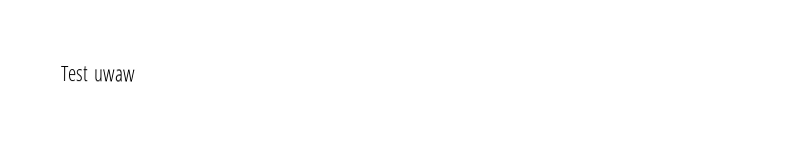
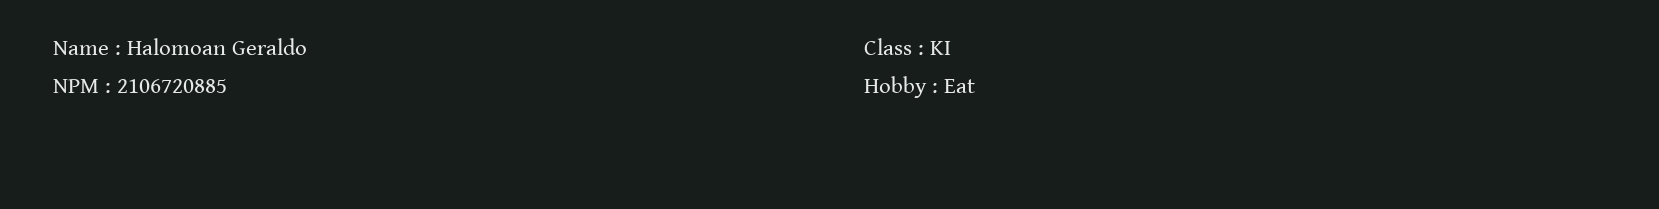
- Test uwaw
+ Name : Halomoan Geraldo
+ NPM : 2106720885
+ Class : KI
+ Hobby : Eat

